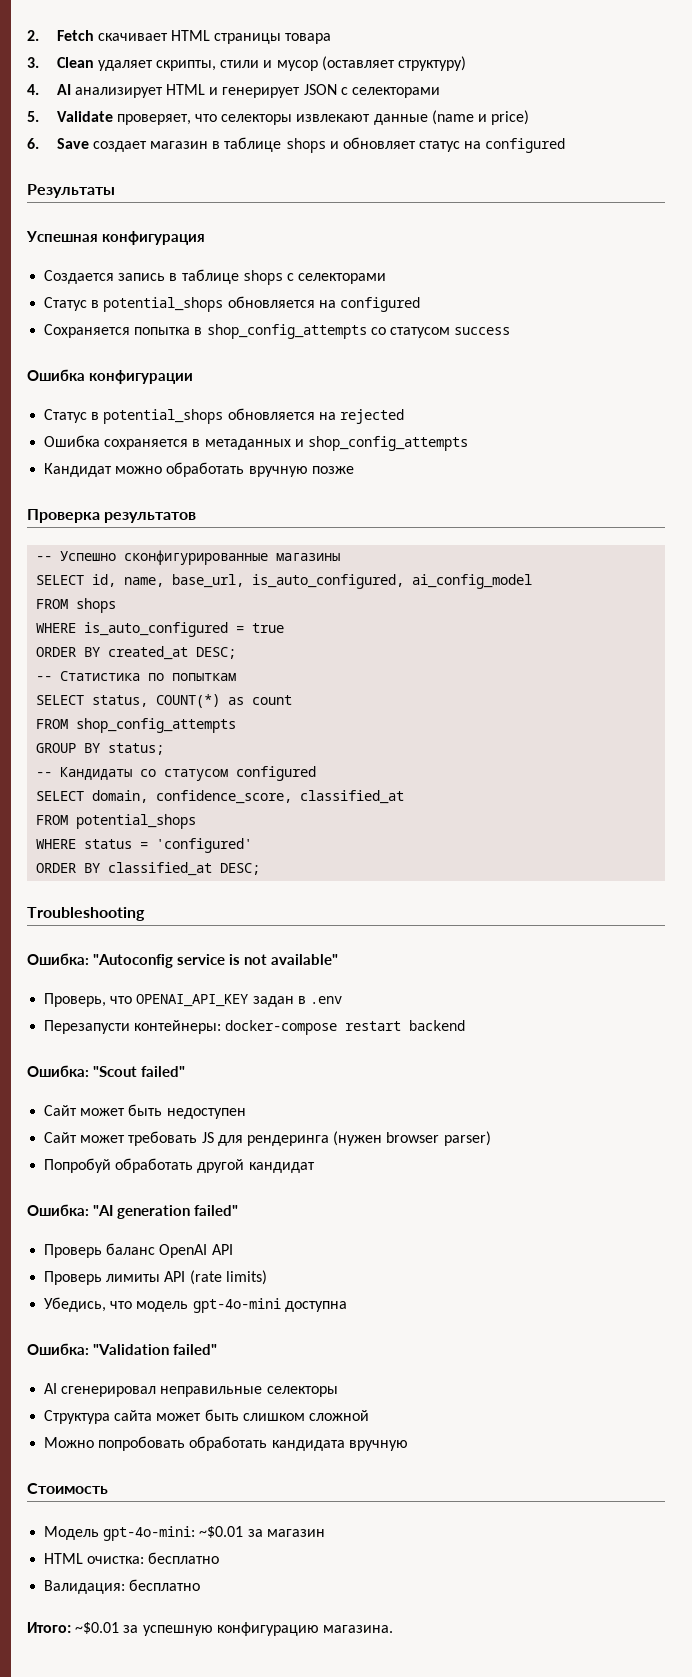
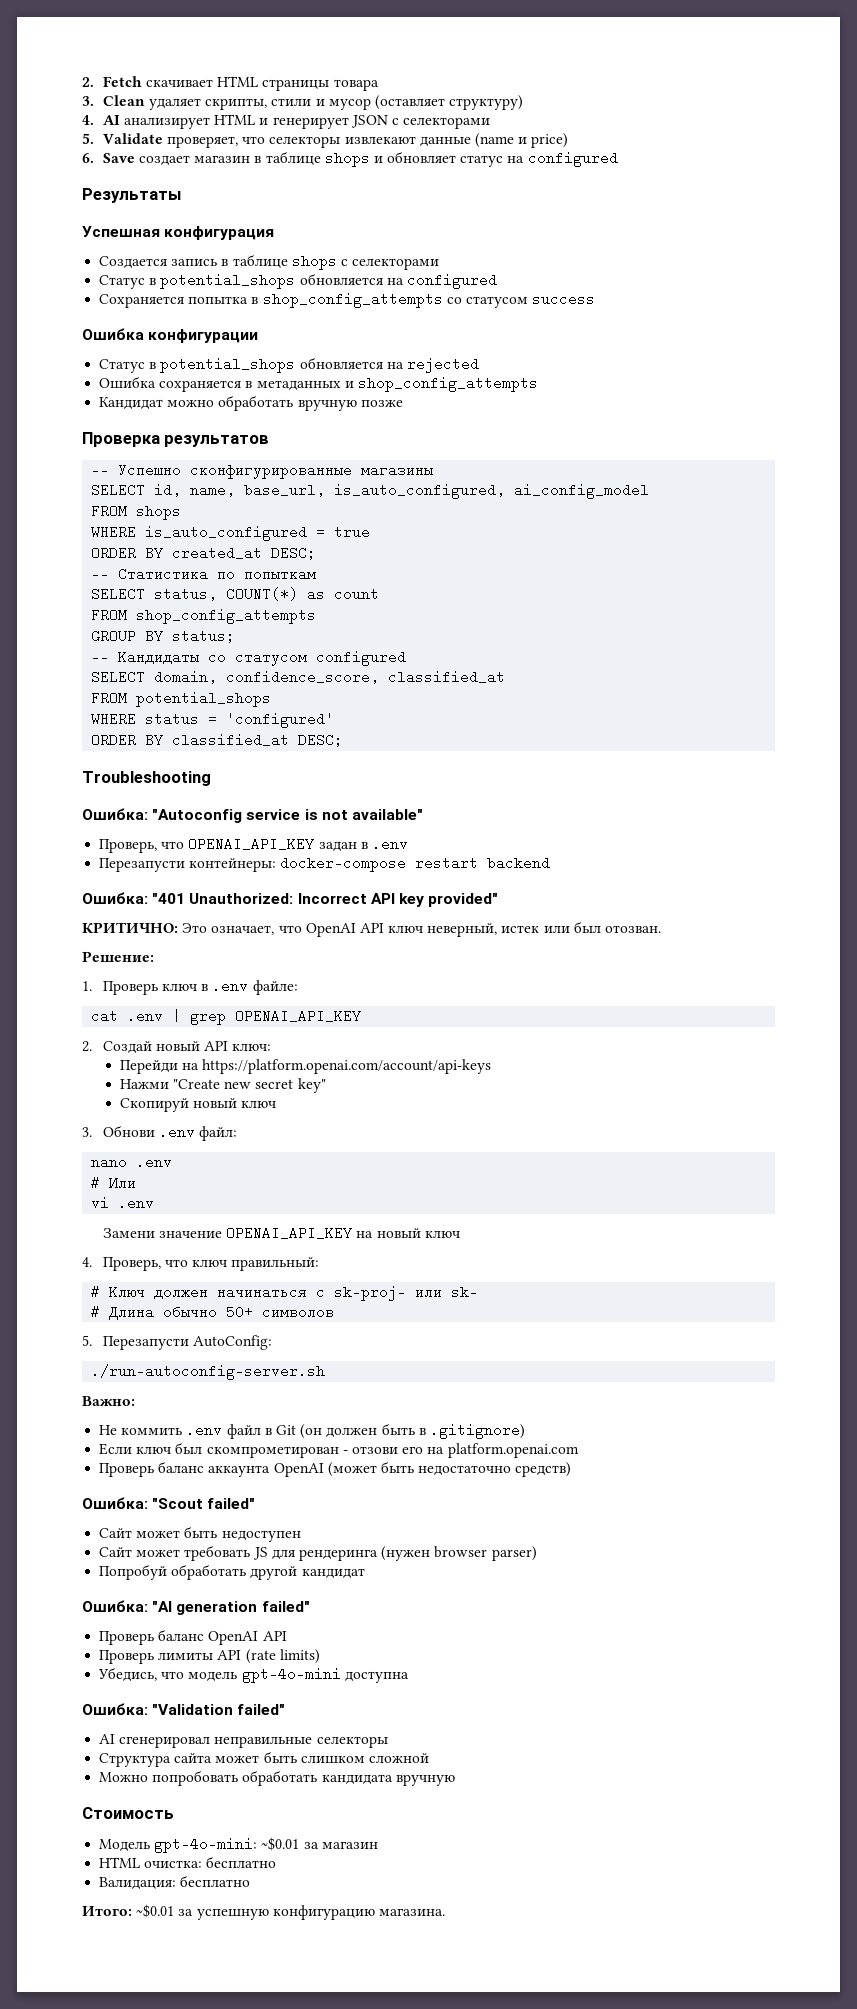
+ Ошибка: "401 Unauthorized: Incorrect API key provided"
+ КРИТИЧНО: Это означает, что OpenAI API ключ неверный, истек или был отозван.
+ Решение:
+ 1. Проверь ключ в .env файле:
+ cat .env | grep OPENAI_API_KEY
+ 2. Создай новый API ключ:
+ Перейди на https://platform.openai.com/account/api-keys
+ Нажми "Create new secret key"
+ Скопируй новый ключ
+ 3. Обнови .env файл:
+ nano .env
+ # Или
+ vi .env
+ Замени значение OPENAI_API_KEY на новый ключ
+ 4. Проверь, что ключ правильный:
+ # Ключ должен начинаться с sk-proj- или sk-
+ # Длина обычно 50+ символов
+ 5. Перезапусти AutoConfig:
+ ./run-autoconfig-server.sh
+ Важно:
+ Не коммить .env файл в Git (он должен быть в .gitignore)
+ Если ключ был скомпрометирован - отзови его на platform.openai.com
+ Проверь баланс аккаунта OpenAI (может быть недостаточно средств)

